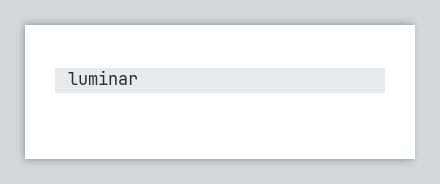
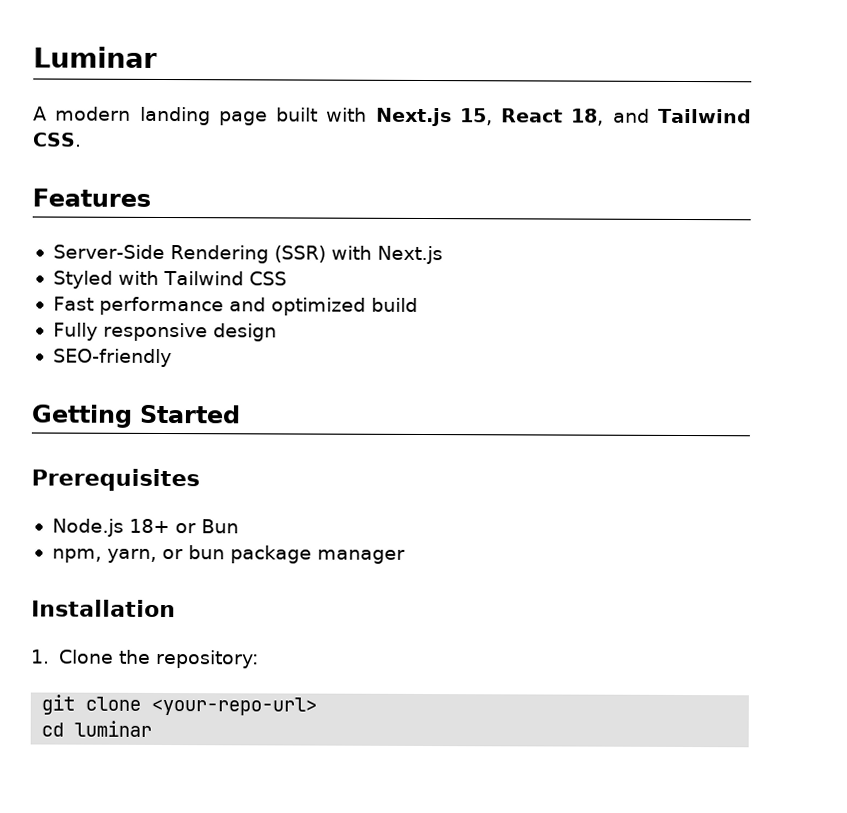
- luminar
+ Luminar
+ A modern landing page built with Next.js 15, React 18, and Tailwind CSS.
+ Features
+ Server-Side Rendering (SSR) with Next.js
+ Styled with Tailwind CSS
+ Fast performance and optimized build
+ Fully responsive design
+ SEO-friendly
+ Getting Started
+ Prerequisites
+ Node.js 18+ or Bun
+ npm, yarn, or bun package manager
+ Installation
+ 1. Clone the repository:
+ git clone <your-repo-url>
+ cd luminar

